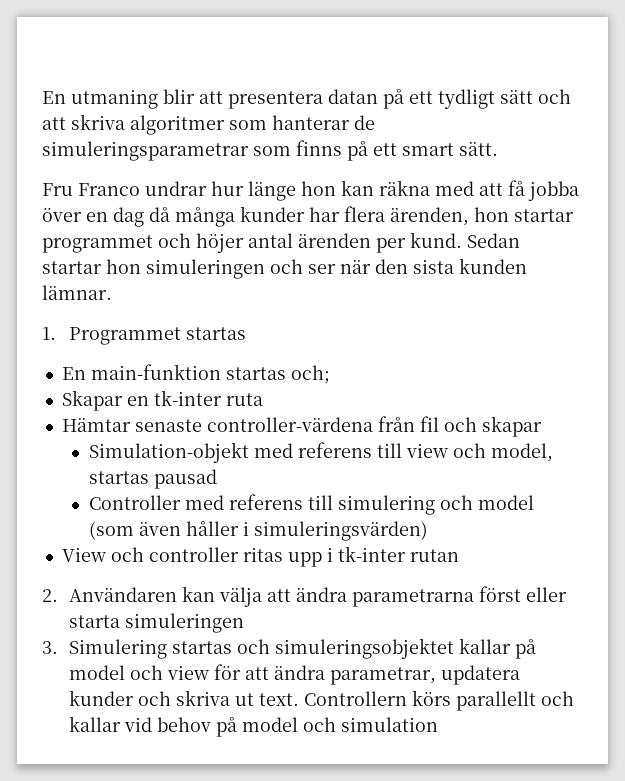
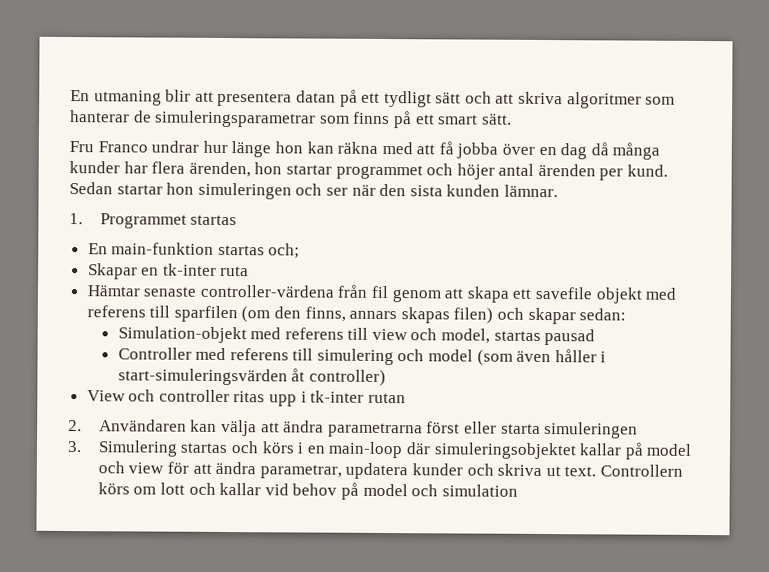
- Hämtar senaste controller-värdena från fil och skapar
+ Hämtar senaste controller-värdena från fil genom att skapa ett savefile objekt med referens till sparfilen (om den finns, annars skapas filen) och skapar sedan:
- Controller med referens till simulering och model (som även håller i simuleringsvärden)
+ Controller med referens till simulering och model (som även håller i start-simuleringsvärden åt controller)
- 3. Simulering startas och simuleringsobjektet kallar på model och view för att ändra parametrar, updatera kunder och skriva ut text.
+ 3. Simulering startas och körs i en main-loop där simuleringsobjektet kallar på model och view för att ändra parametrar, updatera kunder och skriva ut text.
- Controllern körs parallellt och kallar vid behov på model och simulation
+ Controllern körs om lott och kallar vid behov på model och simulation

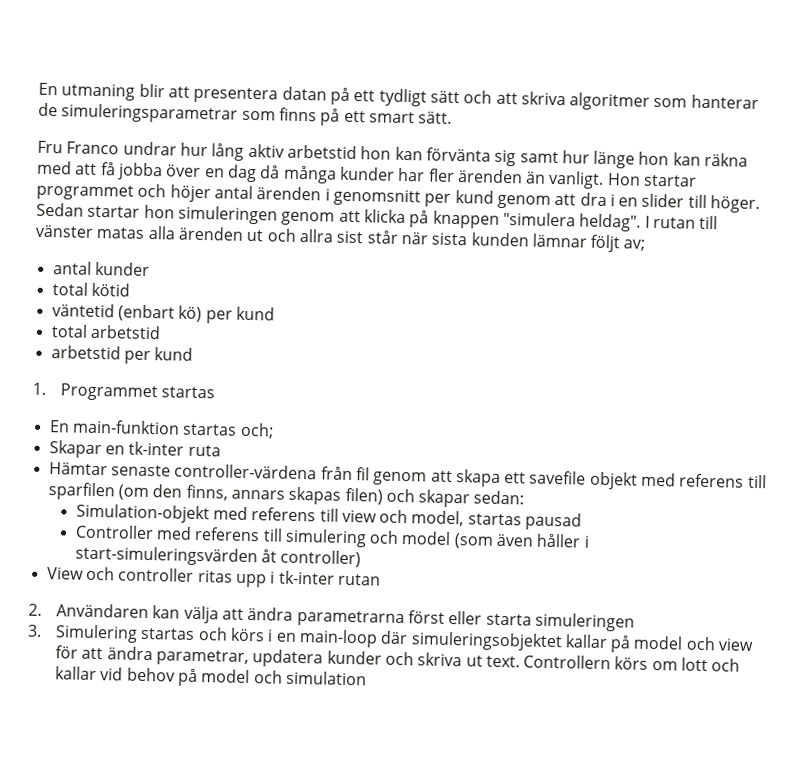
- Fru Franco undrar hur länge hon kan räkna med att få jobba över en dag då många kunder har flera ärenden, hon startar programmet och höjer antal ärenden per kund. Sedan startar hon simuleringen och ser när den sista kunden lämnar.
+ Fru Franco undrar hur lång aktiv arbetstid hon kan förvänta sig samt hur länge hon kan räkna med att få jobba över en dag då många kunder har fler ärenden än vanligt. Hon startar programmet och höjer antal ärenden i genomsnitt per kund genom att dra i en slider till höger. Sedan startar hon simuleringen genom att klicka på knappen "simulera heldag". I rutan till vänster matas alla ärenden ut och allra sist står när sista kunden lämnar följt av;
+ antal kunder
+ total kötid
+ väntetid (enbart kö) per kund
+ total arbetstid
+ arbetstid per kund

